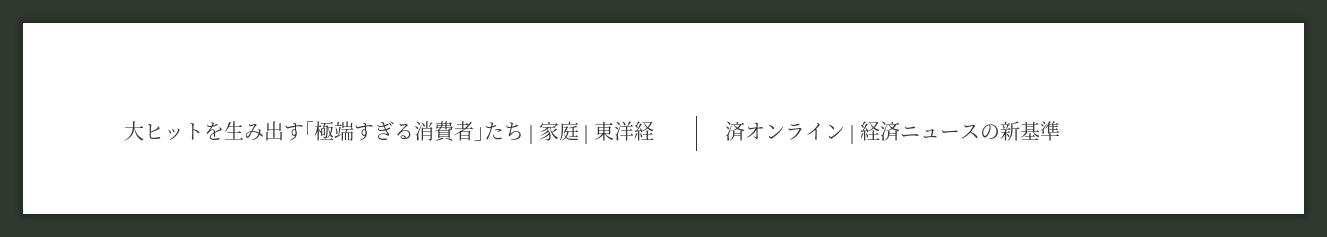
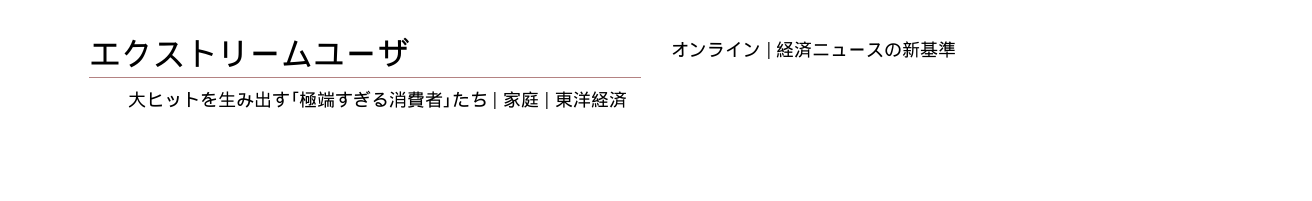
+ エクストリームユーザ

